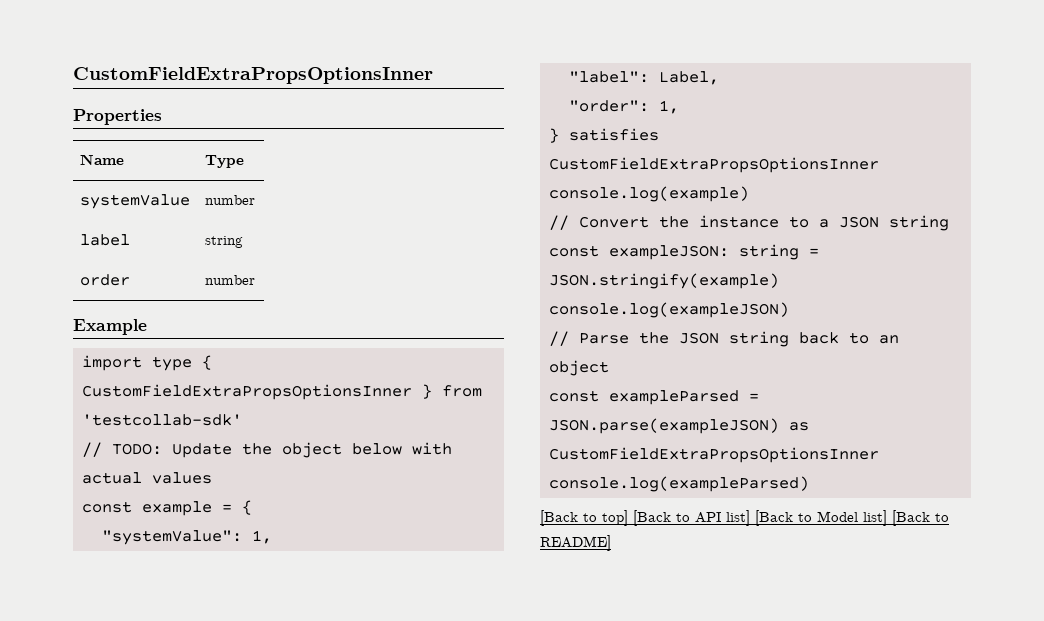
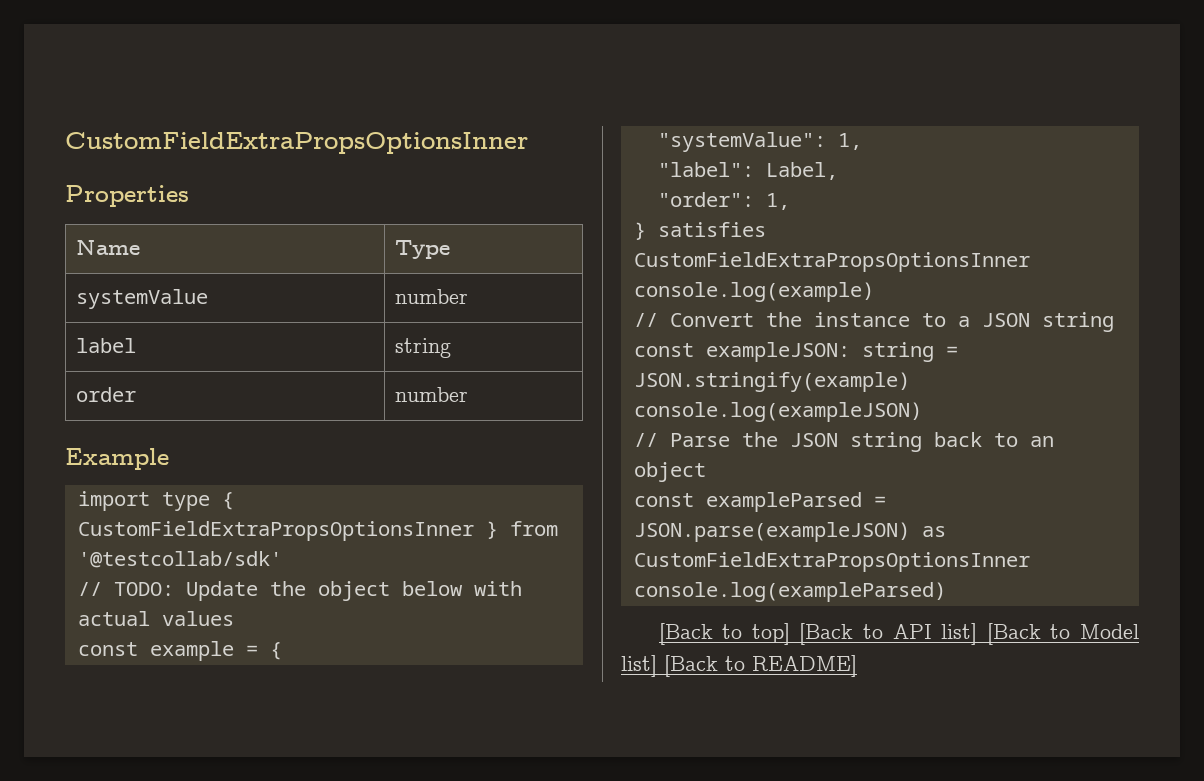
- import type { CustomFieldExtraPropsOptionsInner } from 'testcollab-sdk'
+ import type { CustomFieldExtraPropsOptionsInner } from '@testcollab/sdk'

